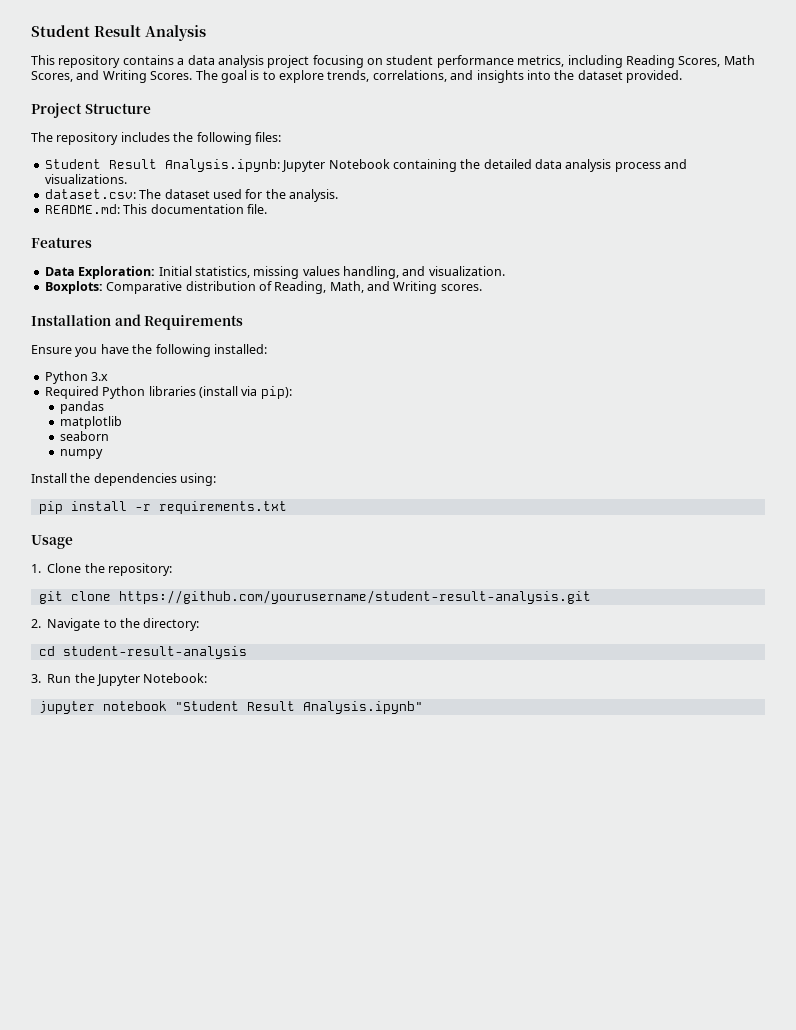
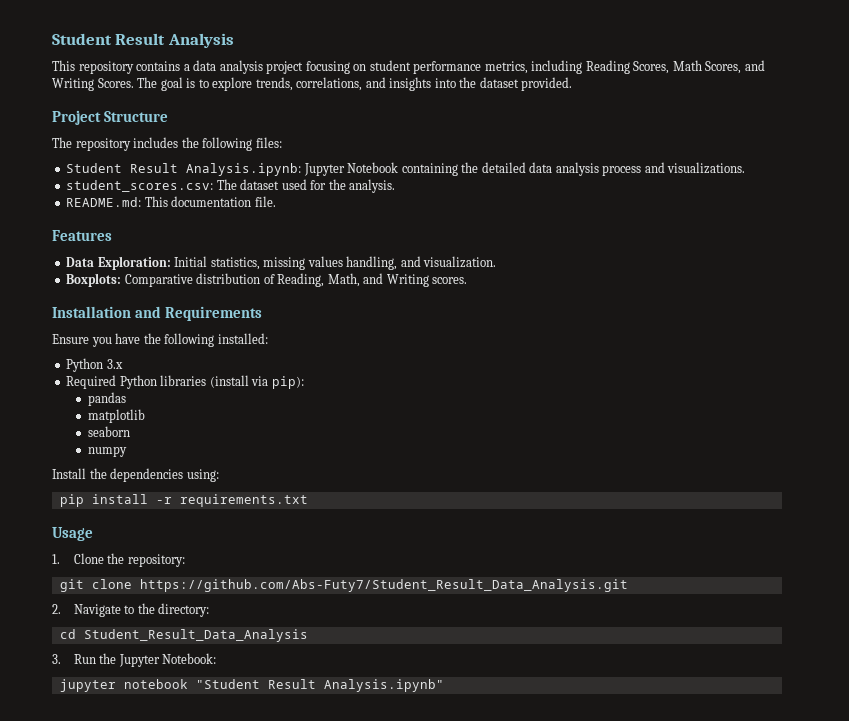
- dataset.csv: The dataset used for the analysis.
+ student_scores.csv: The dataset used for the analysis.
- git clone https://github.com/yourusername/student-result-analysis.git
+ git clone https://github.com/Abs-Futy7/Student_Result_Data_Analysis.git
- cd student-result-analysis
+ cd Student_Result_Data_Analysis

